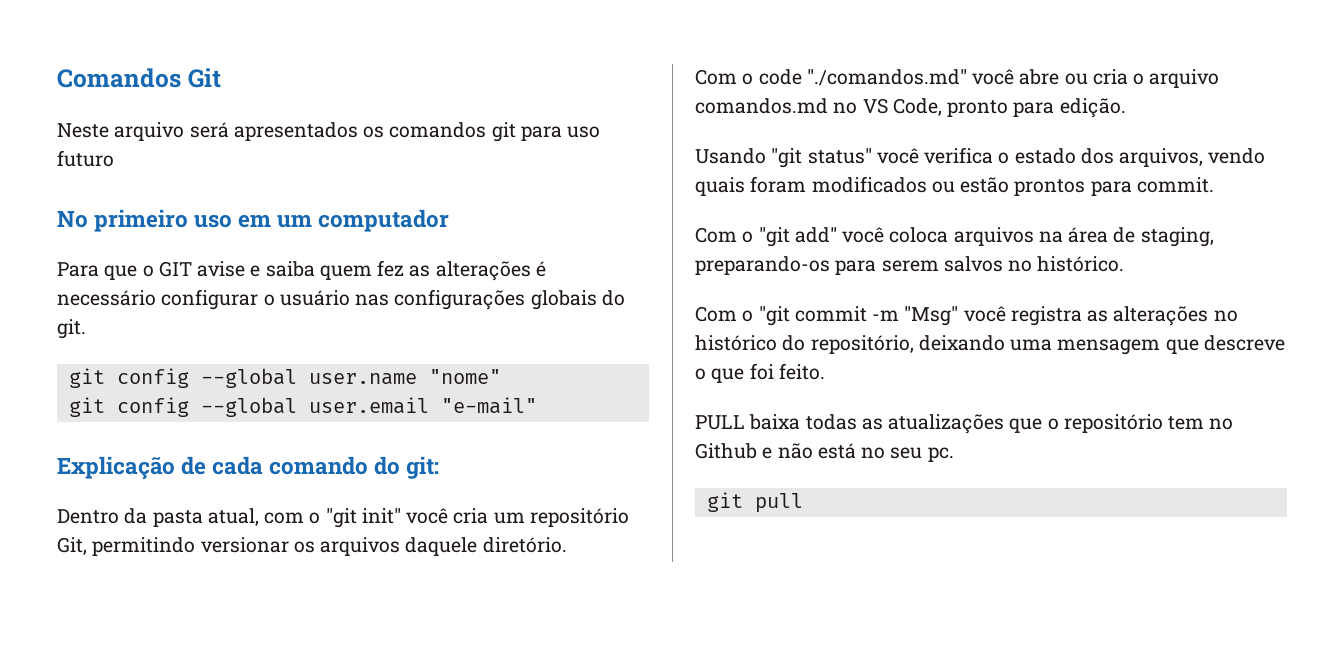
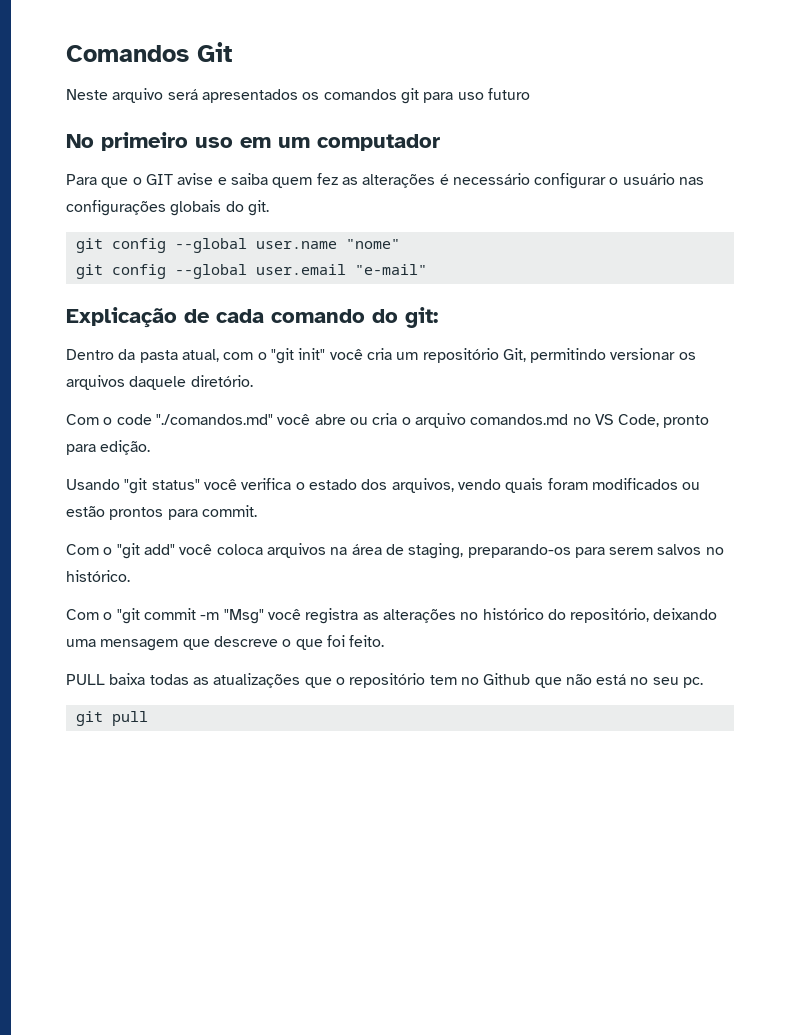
- PULL baixa todas as atualizações que o repositório tem no Github e não está no seu pc.
+ PULL baixa todas as atualizações que o repositório tem no Github que não está no seu pc.

